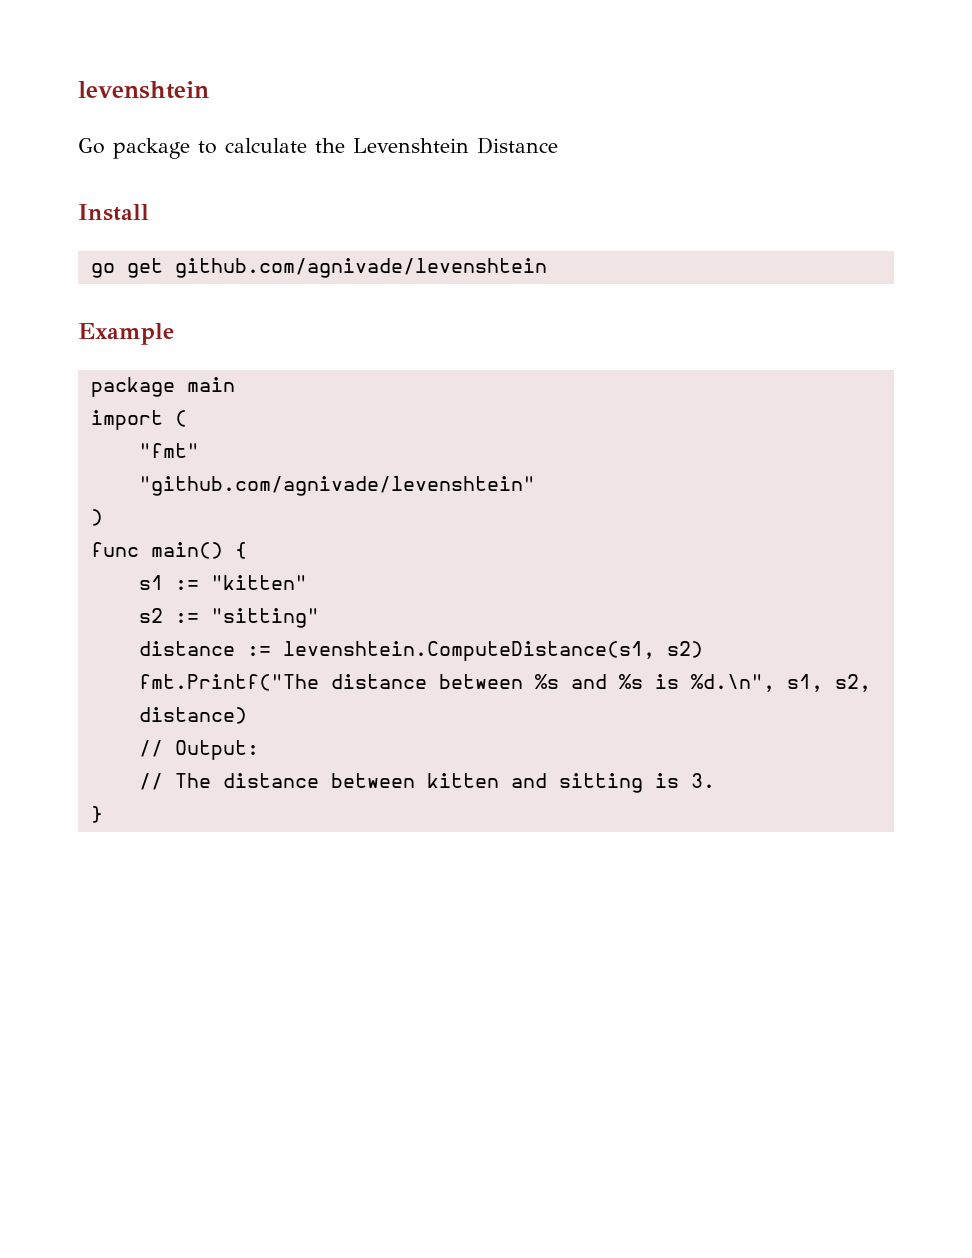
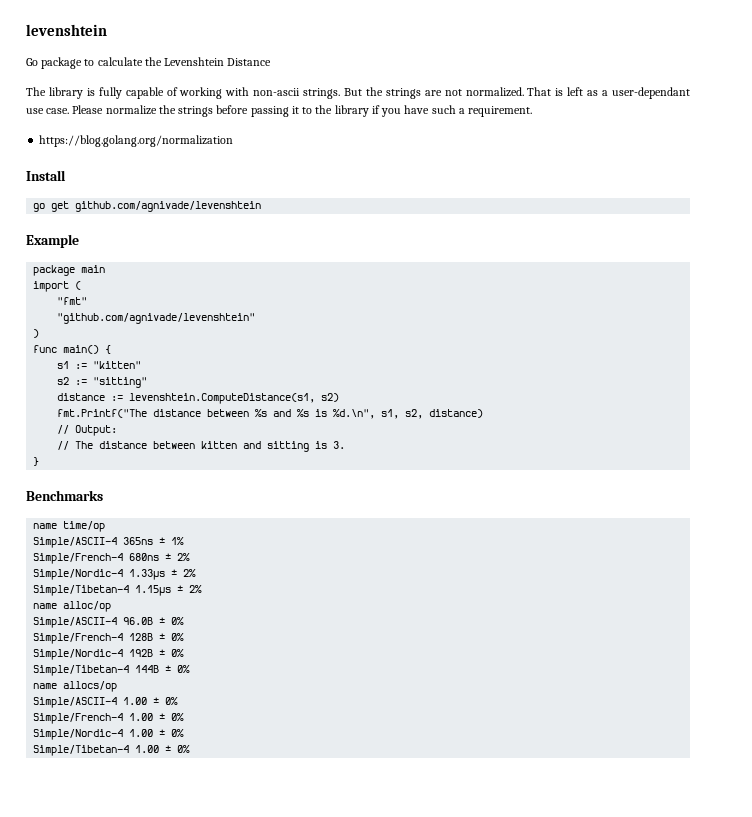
+ The library is fully capable of working with non-ascii strings. But the strings are not normalized. That is left as a user-dependant use case. Please normalize the strings before passing it to the library if you have such a requirement.
+ https://blog.golang.org/normalization
+ Benchmarks
+ name time/op
+ Simple/ASCII-4 365ns ± 1%
+ Simple/French-4 680ns ± 2%
+ Simple/Nordic-4 1.33µs ± 2%
+ Simple/Tibetan-4 1.15µs ± 2%
+ name alloc/op
+ Simple/ASCII-4 96.0B ± 0%
+ Simple/French-4 128B ± 0%
+ Simple/Nordic-4 192B ± 0%
+ Simple/Tibetan-4 144B ± 0%
+ name allocs/op
+ Simple/ASCII-4 1.00 ± 0%
+ Simple/French-4 1.00 ± 0%
+ Simple/Nordic-4 1.00 ± 0%
+ Simple/Tibetan-4 1.00 ± 0%

